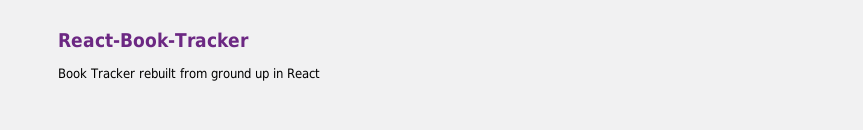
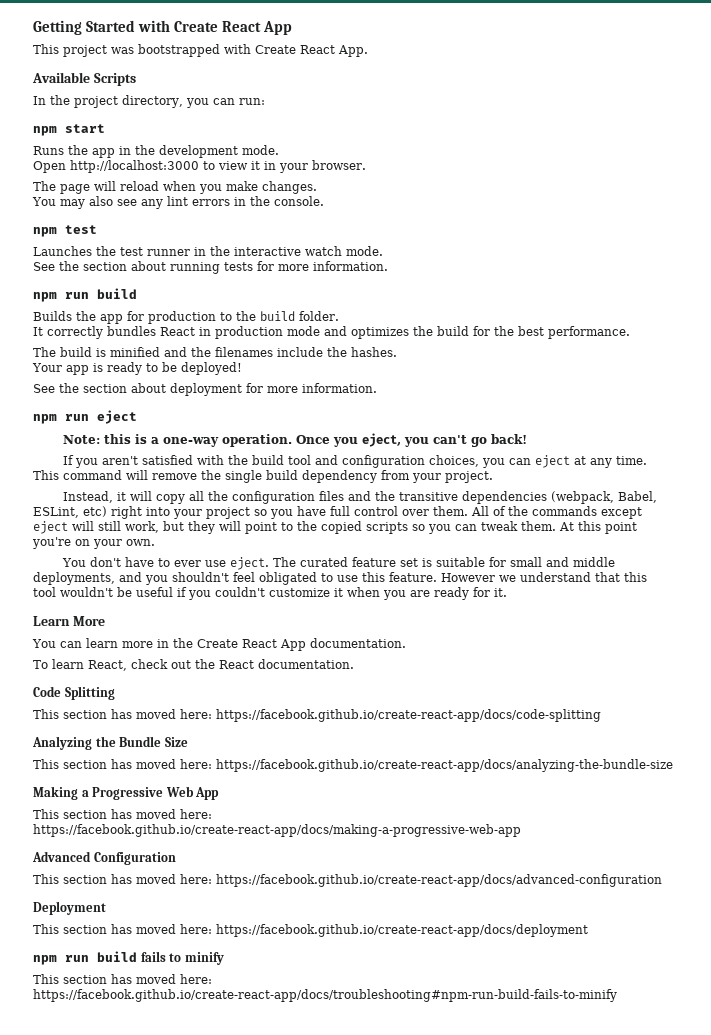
- React-Book-Tracker
- Book Tracker rebuilt from ground up in React
+ Getting Started with Create React App
+ This project was bootstrapped with Create React App.
+ Available Scripts
+ In the project directory, you can run:
+ npm start
+ Runs the app in the development mode.
+ Open http://localhost:3000 to view it in your browser.
+ The page will reload when you make changes.
+ You may also see any lint errors in the console.
+ npm test
+ Launches the test runner in the interactive watch mode.
+ See the section about running tests for more information.
+ npm run build
+ Builds the app for production to the build folder.
+ It correctly bundles React in production mode and optimizes the build for the best performance.
+ The build is minified and the filenames include the hashes.
+ Your app is ready to be deployed!
+ See the section about deployment for more information.
+ npm run eject
+ Note: this is a one-way operation. Once you eject, you can't go back!
+ If you aren't satisfied with the build tool and configuration choices, you can eject at any time. This command will remove the single build dependency from your project.
+ Instead, it will copy all the configuration files and the transitive dependencies (webpack, Babel, ESLint, etc) right into your project so you have full control over them. All of the commands except eject will still work, but they will point to the copied scripts so you can tweak them. At this point you're on your own.
+ You don't have to ever use eject. The curated feature set is suitable for small and middle deployments, and you shouldn't feel obligated to use this feature. However we understand that this tool wouldn't be useful if you couldn't customize it when you are ready for it.
+ Learn More
+ You can learn more in the Create React App documentation.
+ To learn React, check out the React documentation.
+ Code Splitting
+ This section has moved here: https://facebook.github.io/create-react-app/docs/code-splitting
+ Analyzing the Bundle Size
+ This section has moved here: https://facebook.github.io/create-react-app/docs/analyzing-the-bundle-size
+ Making a Progressive Web App
+ This section has moved here: https://facebook.github.io/create-react-app/docs/making-a-progressive-web-app
+ Advanced Configuration
+ This section has moved here: https://facebook.github.io/create-react-app/docs/advanced-configuration
+ Deployment
+ This section has moved here: https://facebook.github.io/create-react-app/docs/deployment
+ npm run build fails to minify
+ This section has moved here: https://facebook.github.io/create-react-app/docs/troubleshooting#npm-run-build-fails-to-minify

